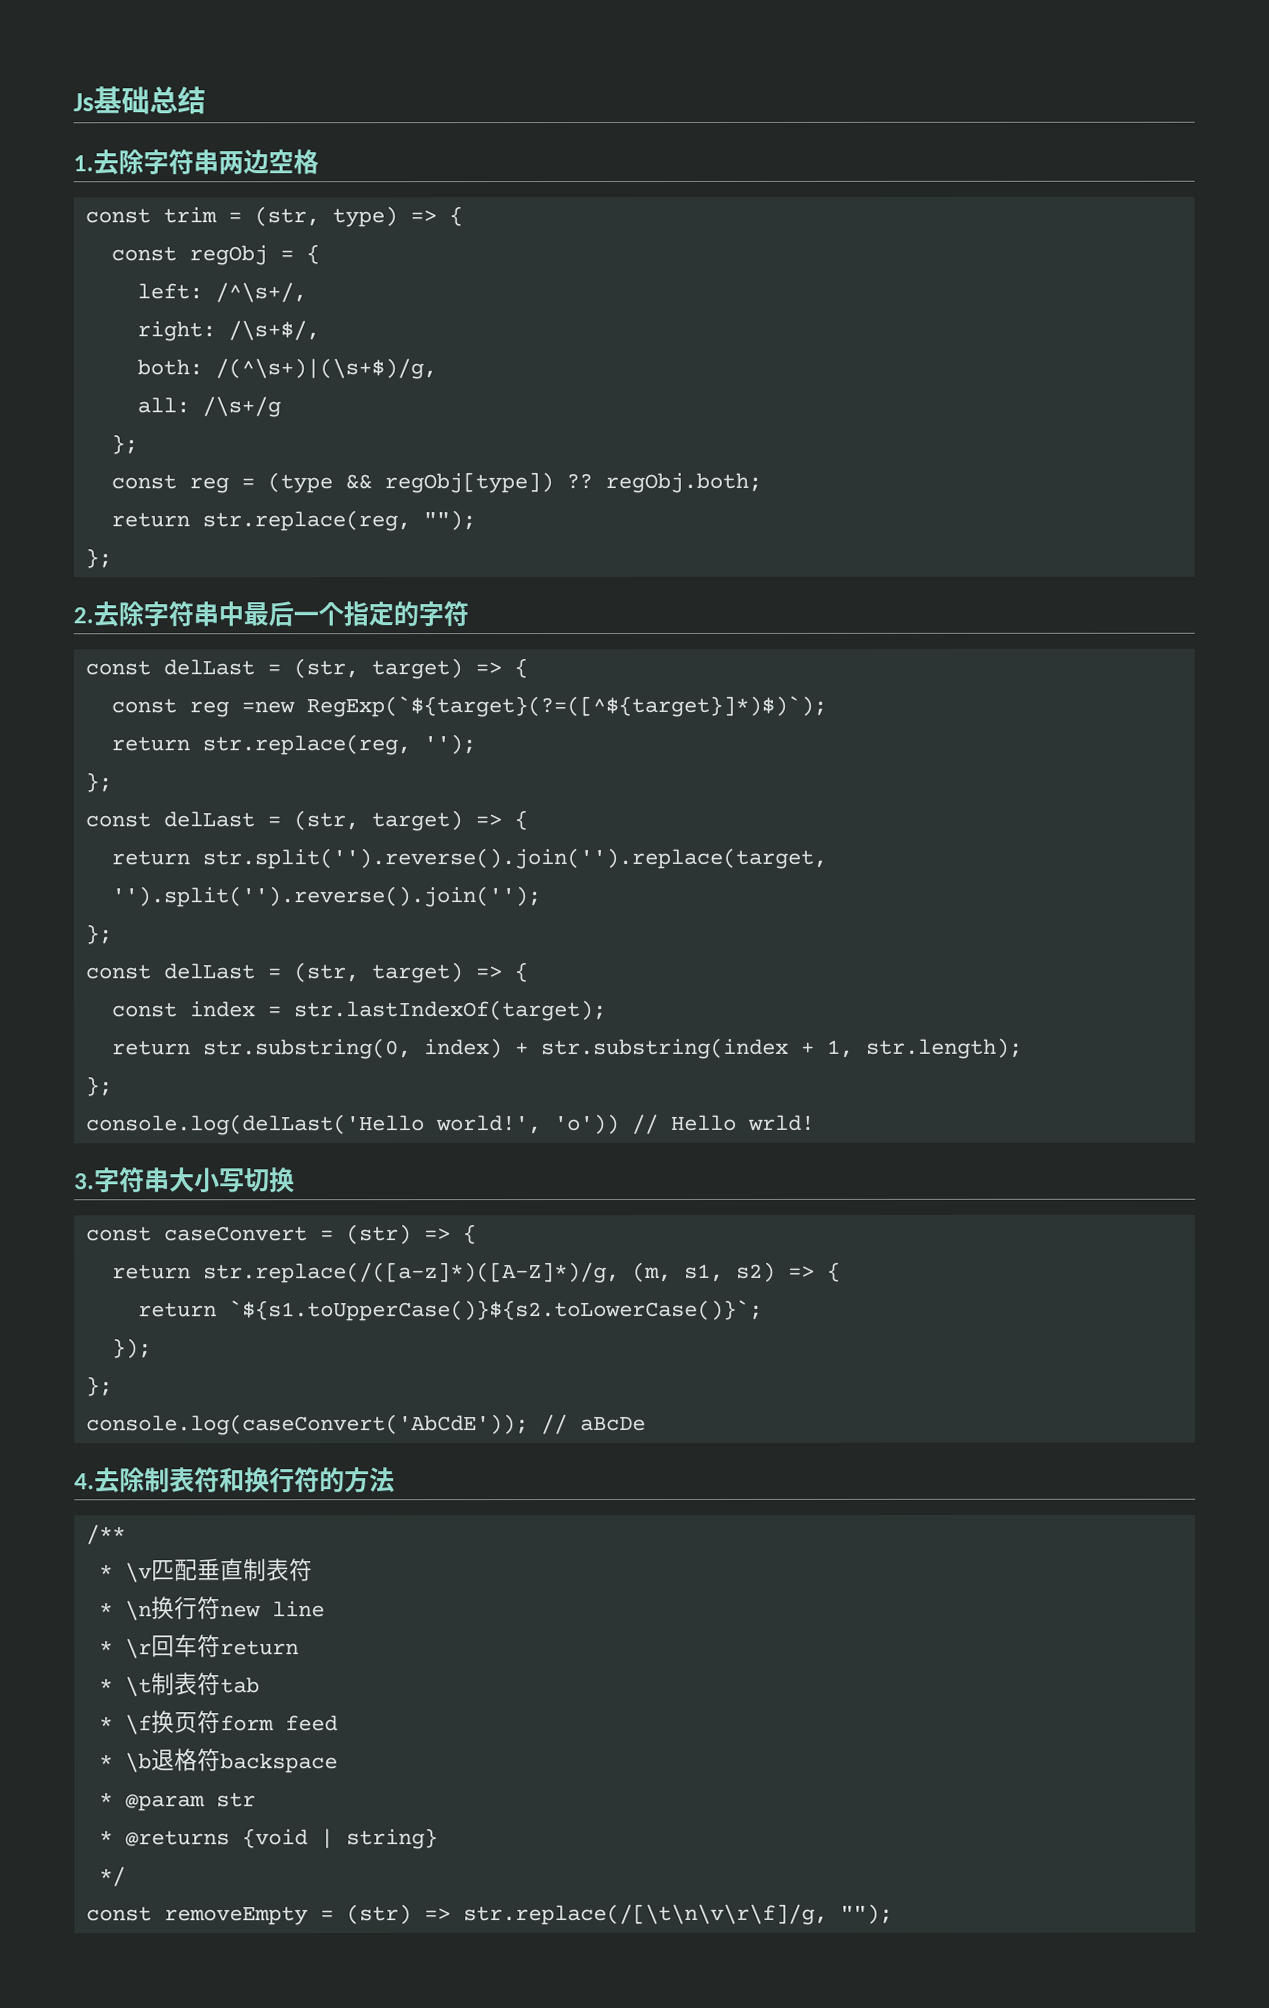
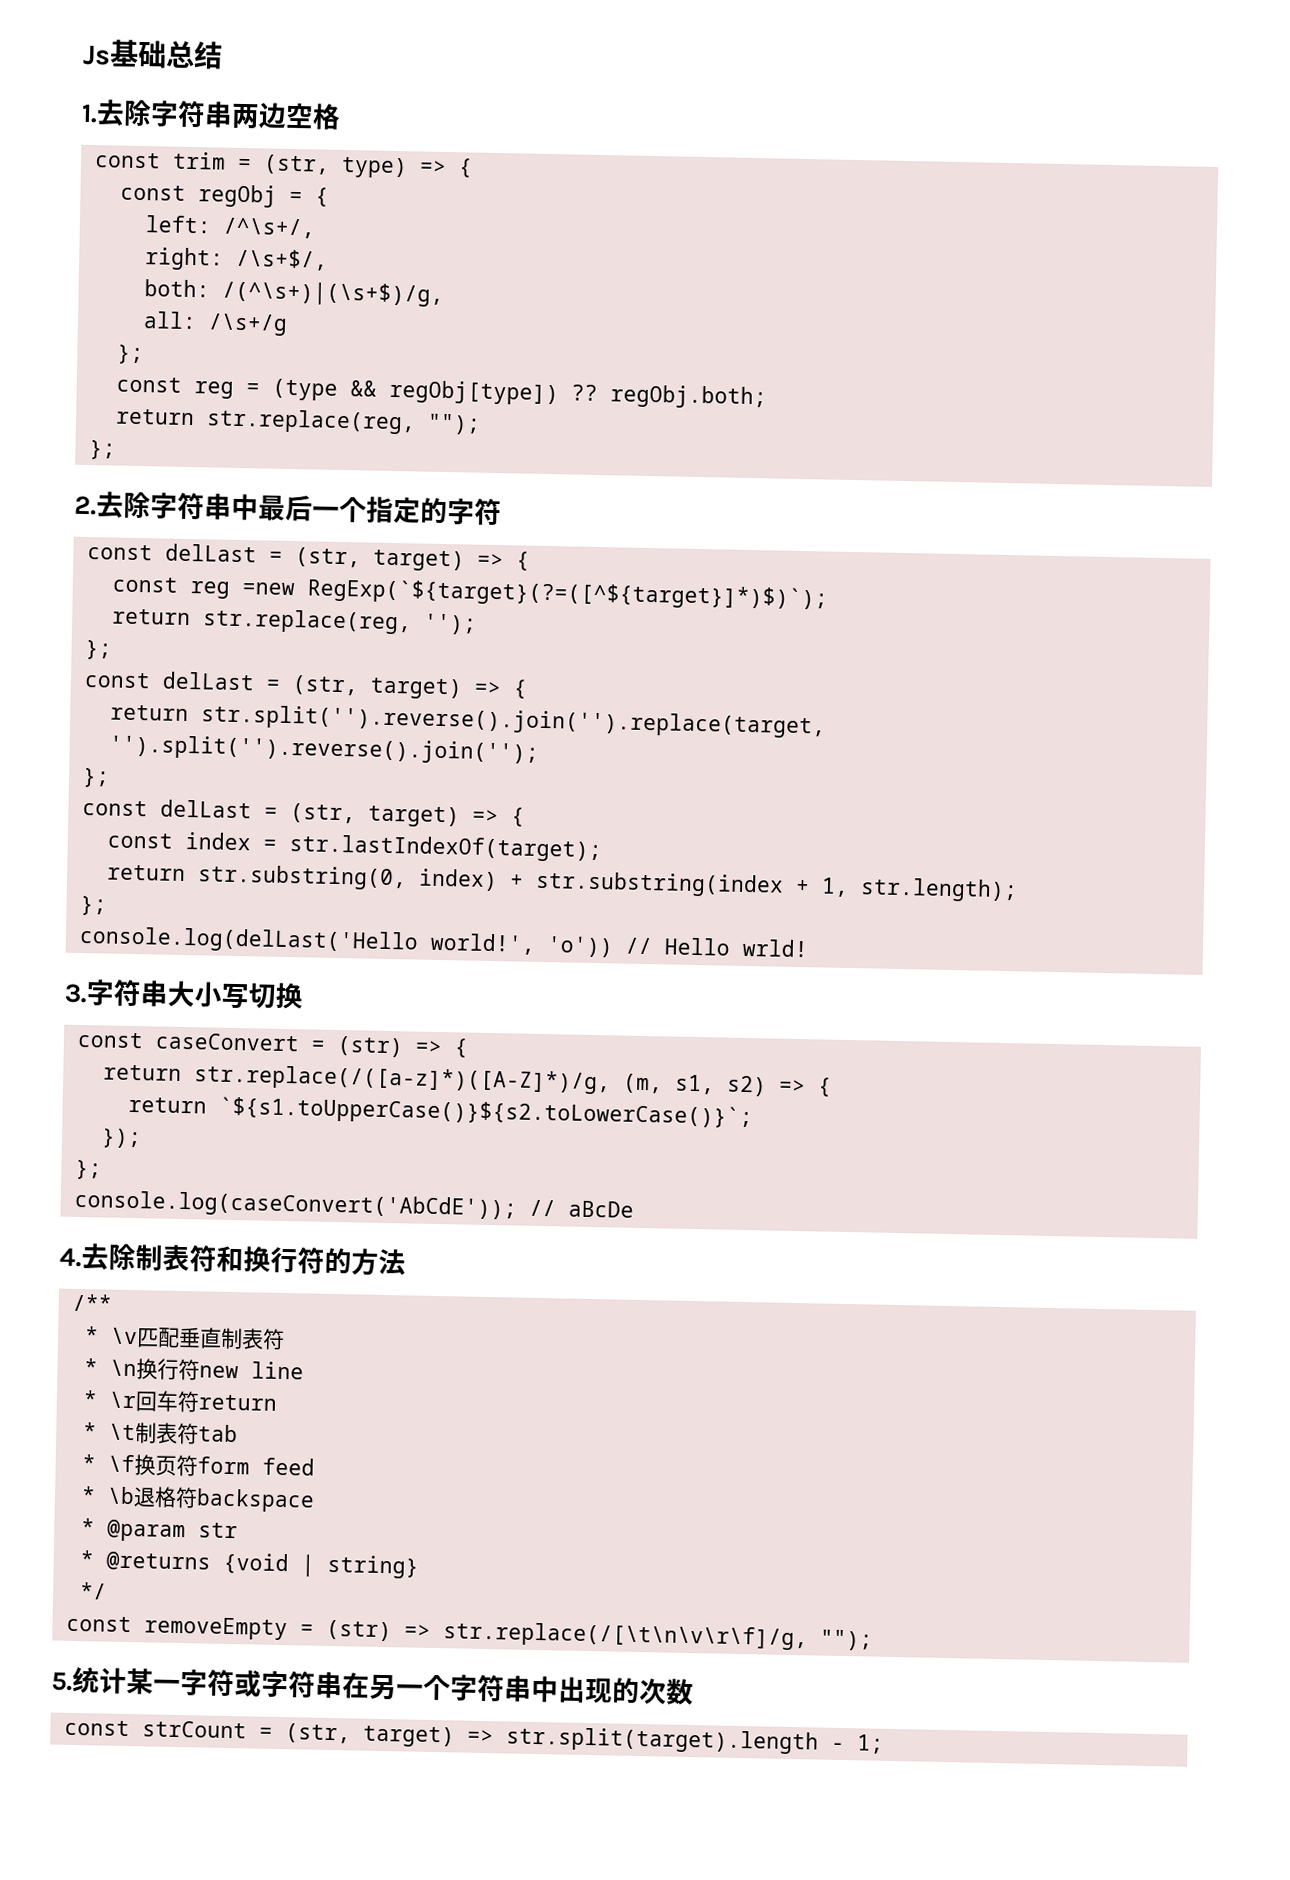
+ 5.统计某一字符或字符串在另一个字符串中出现的次数
+ const strCount = (str, target) => str.split(target).length - 1;

